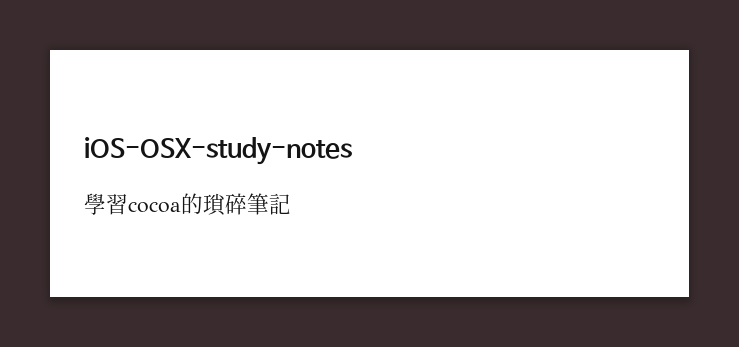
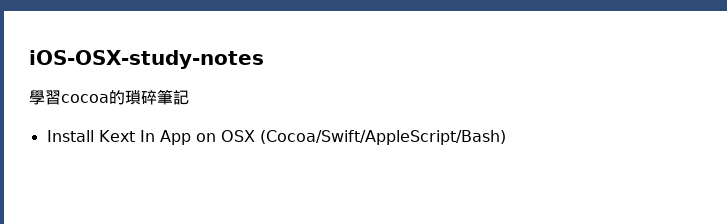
+ Install Kext In App on OSX (Cocoa/Swift/AppleScript/Bash)

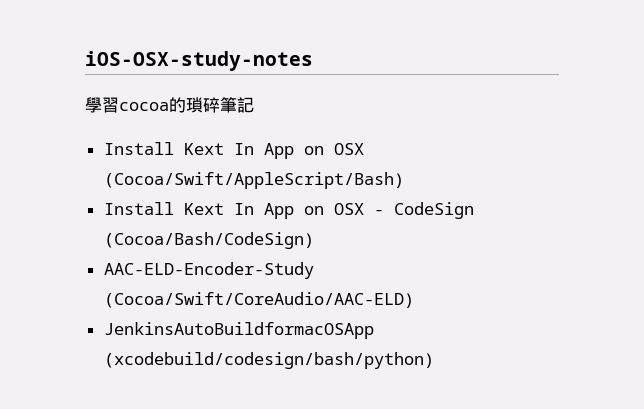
+ Install Kext In App on OSX - CodeSign (Cocoa/Bash/CodeSign)
+ AAC-ELD-Encoder-Study (Cocoa/Swift/CoreAudio/AAC-ELD)
+ JenkinsAutoBuildformacOSApp (xcodebuild/codesign/bash/python)

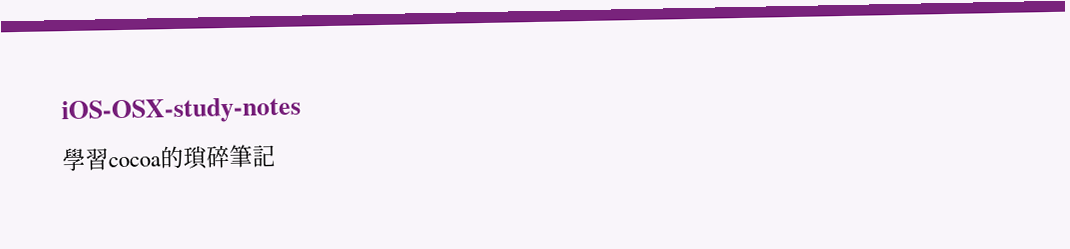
- Install Kext In App on OSX (Cocoa/Swift/AppleScript/Bash)
- Install Kext In App on OSX - CodeSign (Cocoa/Bash/CodeSign)
- AAC-ELD-Encoder-Study (Cocoa/Swift/CoreAudio/AAC-ELD)
- JenkinsAutoBuildformacOSApp (xcodebuild/codesign/bash/python)

